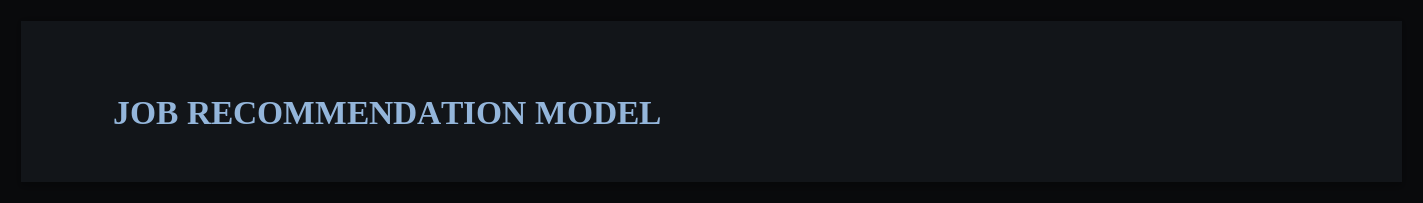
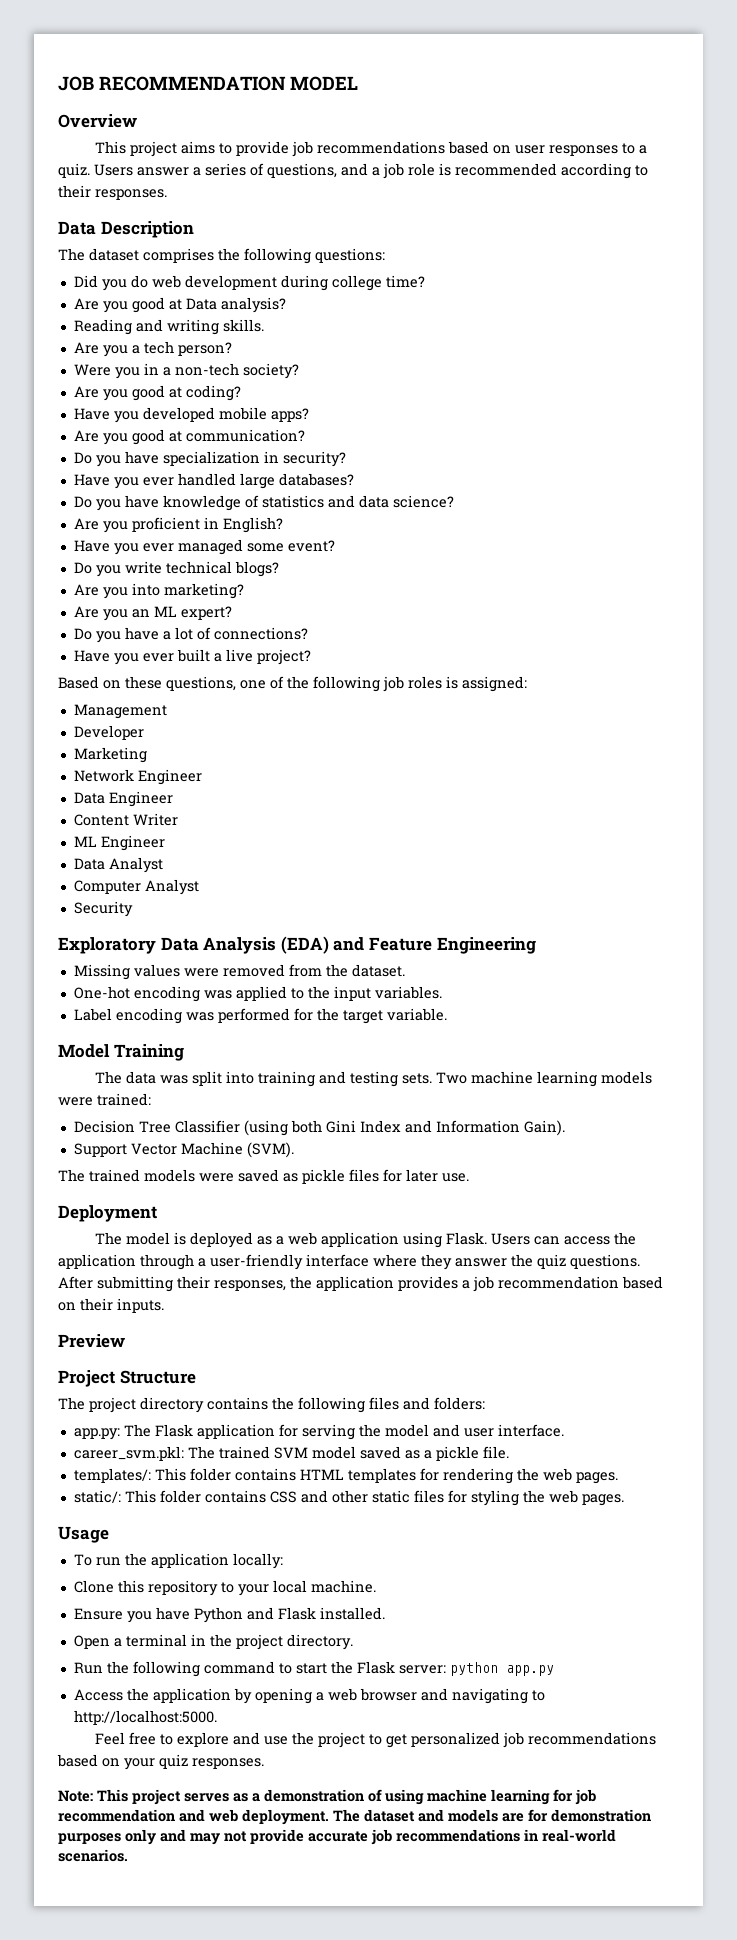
+ Overview
+ This project aims to provide job recommendations based on user responses to a quiz. Users answer a series of questions, and a job role is recommended according to their responses.
+ Data Description
+ The dataset comprises the following questions:
+ Did you do web development during college time?
+ Are you good at Data analysis?
+ Reading and writing skills.
+ Are you a tech person?
+ Were you in a non-tech society?
+ Are you good at coding?
+ Have you developed mobile apps?
+ Are you good at communication?
+ Do you have specialization in security?
+ Have you ever handled large databases?
+ Do you have knowledge of statistics and data science?
+ Are you proficient in English?
+ Have you ever managed some event?
+ Do you write technical blogs?
+ Are you into marketing?
+ Are you an ML expert?
+ Do you have a lot of connections?
+ Have you ever built a live project?
+ Based on these questions, one of the following job roles is assigned:
+ Management
+ Developer
+ Marketing
+ Network Engineer
+ Data Engineer
+ Content Writer
+ ML Engineer
+ Data Analyst
+ Computer Analyst
+ Security
+ Exploratory Data Analysis (EDA) and Feature Engineering
+ Missing values were removed from the dataset.
+ One-hot encoding was applied to the input variables.
+ Label encoding was performed for the target variable.
+ Model Training
+ The data was split into training and testing sets. Two machine learning models were trained:
+ Decision Tree Classifier (using both Gini Index and Information Gain).
+ Support Vector Machine (SVM).
+ The trained models were saved as pickle files for later use.
+ Deployment
+ The model is deployed as a web application using Flask. Users can access the application through a user-friendly interface where they answer the quiz questions. After submitting their responses, the application provides a job recommendation based on their inputs.
+ Preview
+ Project Structure
+ The project directory contains the following files and folders:
+ app.py: The Flask application for serving the model and user interface.
+ career_svm.pkl: The trained SVM model saved as a pickle file.
+ templates/: This folder contains HTML templates for rendering the web pages.
+ static/: This folder contains CSS and other static files for styling the web pages.
+ Usage
+ To run the application locally:
+ Clone this repository to your local machine.
+ Ensure you have Python and Flask installed.
+ Open a terminal in the project directory.
+ Run the following command to start the Flask server: python app.py
+ Access the application by opening a web browser and navigating to http://localhost:5000.
+ Feel free to explore and use the project to get personalized job recommendations based on your quiz responses.
+ Note: This project serves as a demonstration of using machine learning for job recommendation and web deployment. The dataset and models are for demonstration purposes only and may not provide accurate job recommendations in real-world scenarios.

